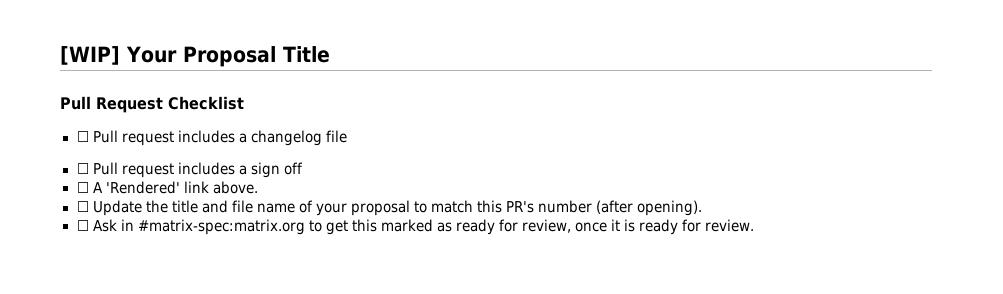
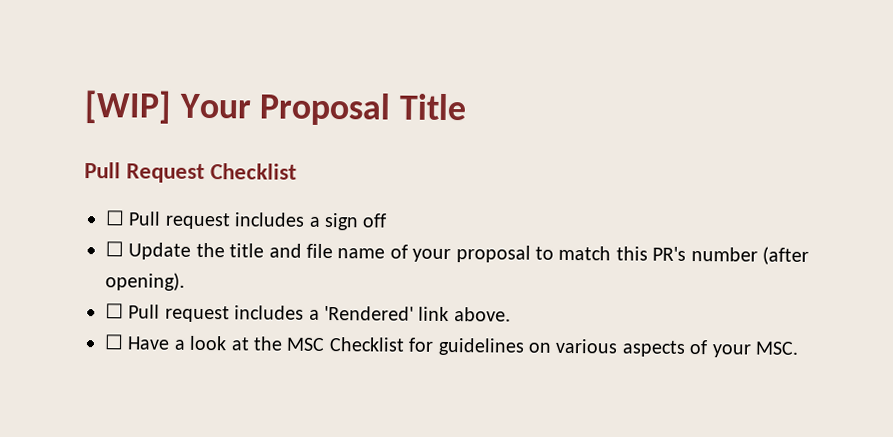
- ☐ Pull request includes a changelog file
- ☐ A 'Rendered' link above.
- ☐ Ask in #matrix-spec:matrix.org to get this marked as ready for review, once it is ready for review.
+ ☐ Pull request includes a 'Rendered' link above.
+ ☐ Have a look at the MSC Checklist for guidelines on various aspects of your MSC.

